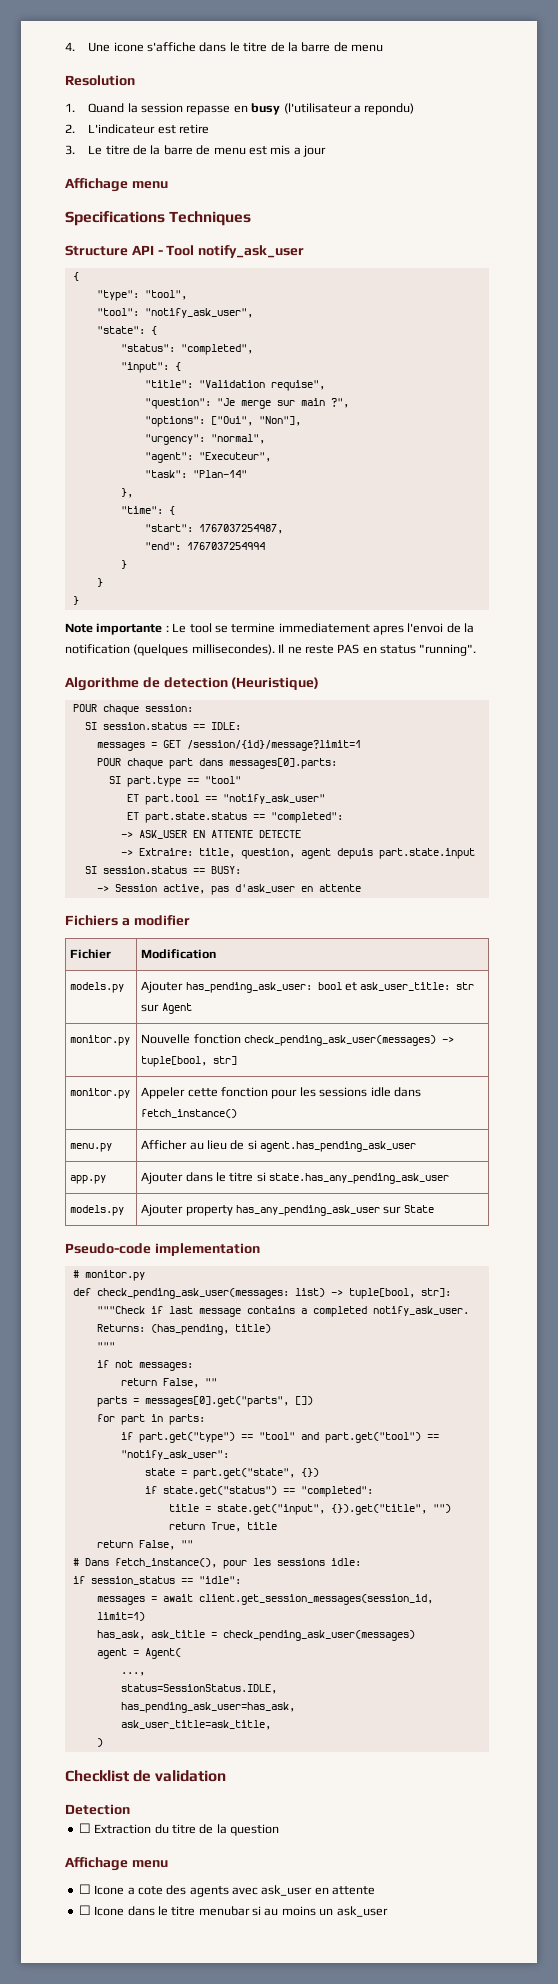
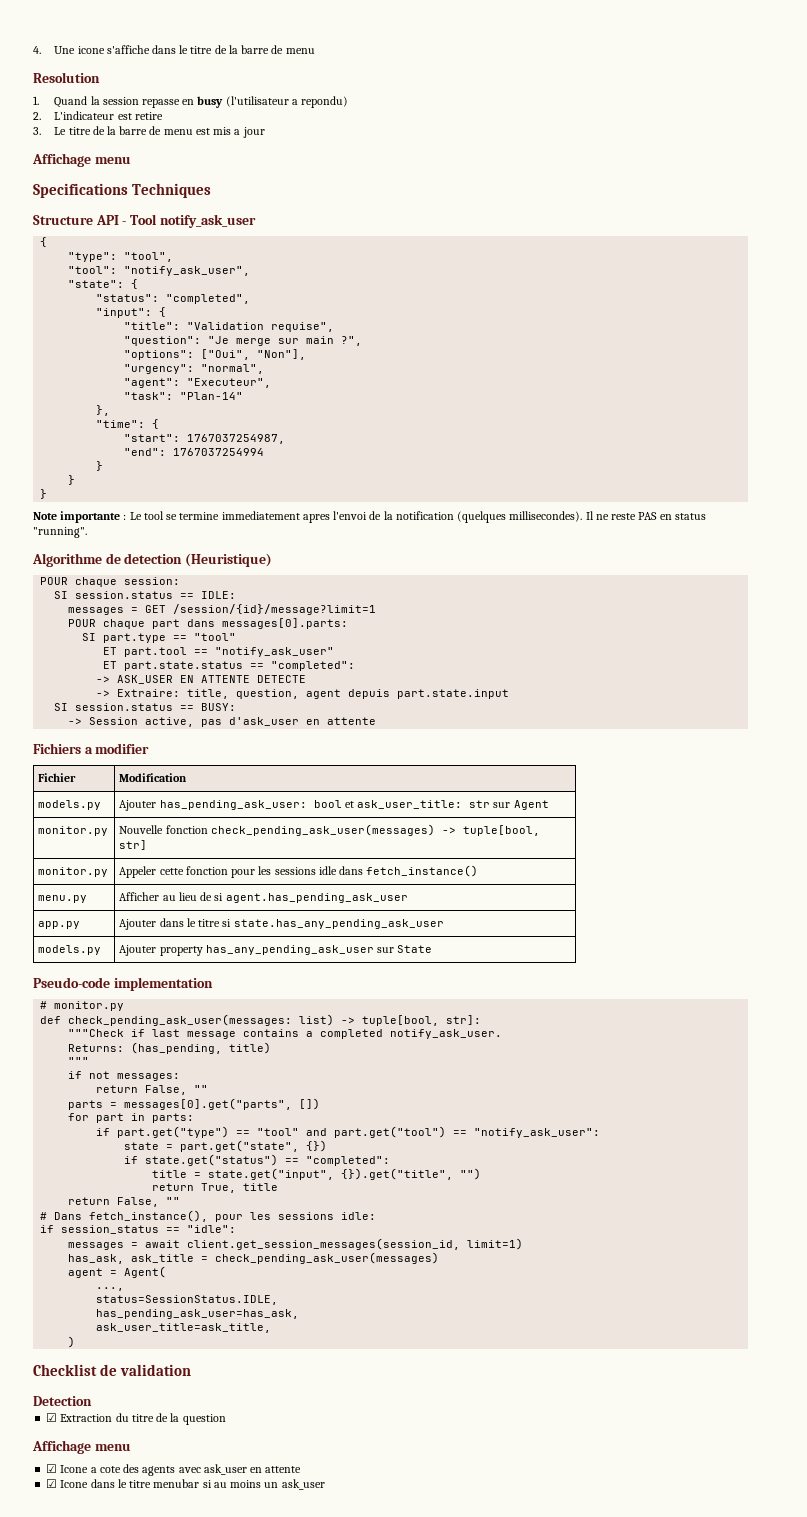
- ☐ Extraction du titre de la question
+ ☑ Extraction du titre de la question
- ☐ Icone a cote des agents avec ask_user en attente
+ ☑ Icone a cote des agents avec ask_user en attente
- ☐ Icone dans le titre menubar si au moins un ask_user
+ ☑ Icone dans le titre menubar si au moins un ask_user

